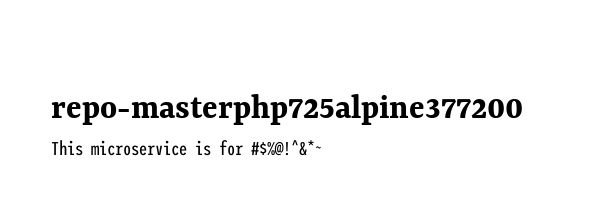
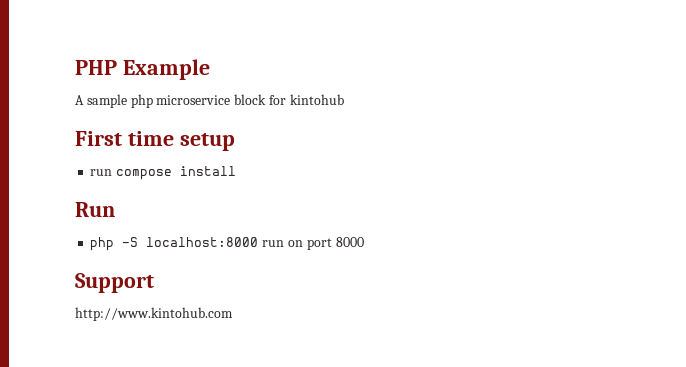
- repo-masterphp725alpine377200
- This microservice is for #$%@!^&*~
+ PHP Example
+ A sample php microservice block for kintohub
+ First time setup
+ run compose install
+ Run
+ php -S localhost:8000 run on port 8000
+ Support
+ http://www.kintohub.com

